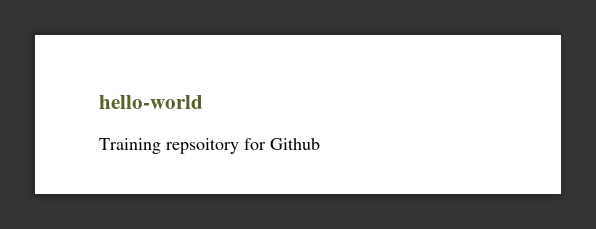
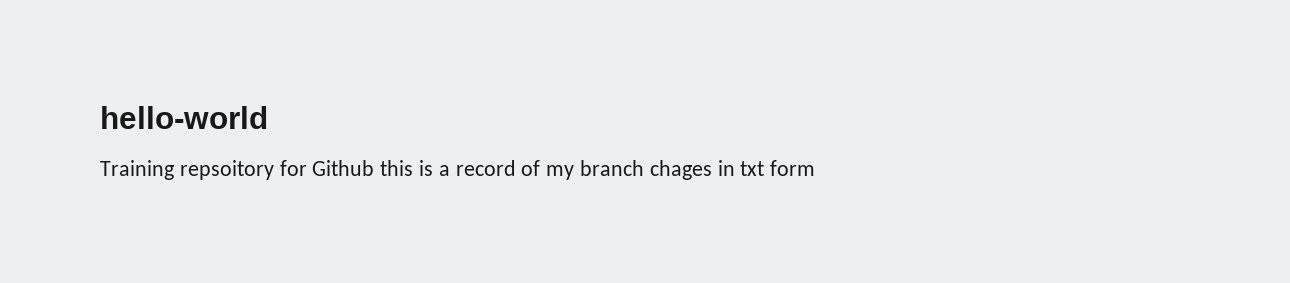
- Training repsoitory for Github
+ Training repsoitory for Github this is a record of my branch chages in txt form

